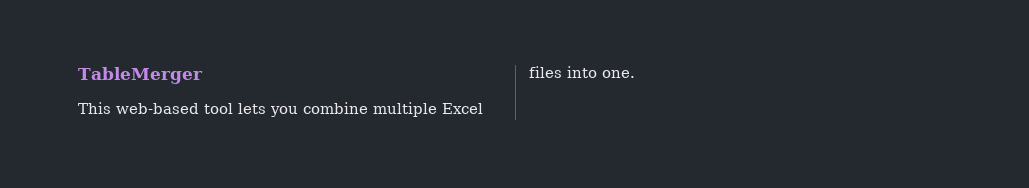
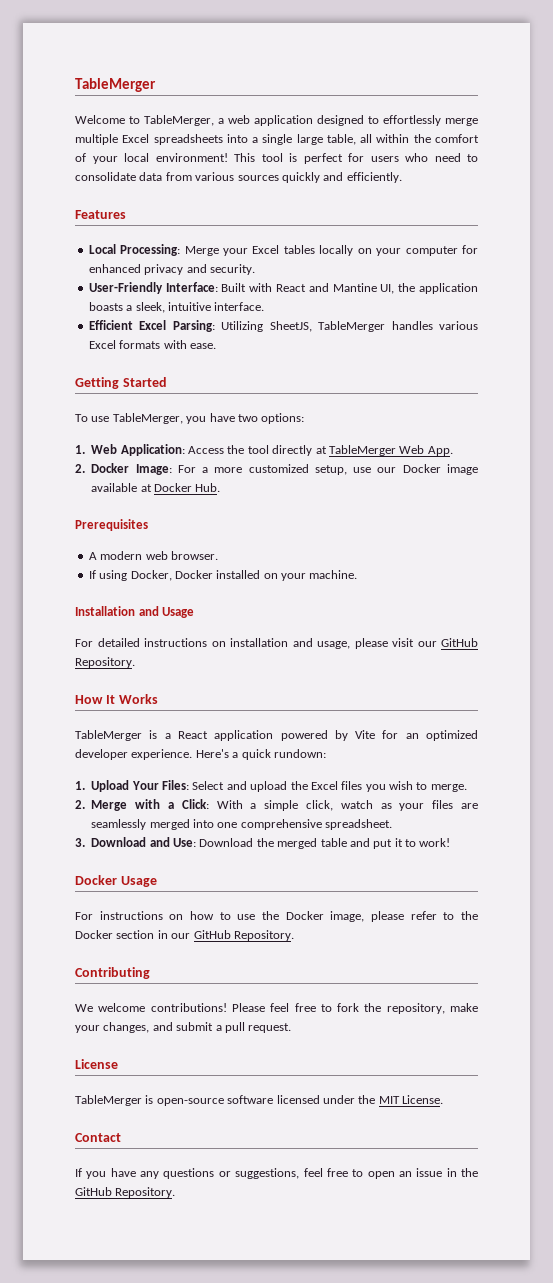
- This web-based tool lets you combine multiple Excel files into one.
+ Welcome to TableMerger, a web application designed to effortlessly merge multiple Excel spreadsheets into a single large table, all within the comfort of your local environment! This tool is perfect for users who need to consolidate data from various sources quickly and efficiently.
+ Features
+ Local Processing: Merge your Excel tables locally on your computer for enhanced privacy and security.
+ User-Friendly Interface: Built with React and Mantine UI, the application boasts a sleek, intuitive interface.
+ Efficient Excel Parsing: Utilizing SheetJS, TableMerger handles various Excel formats with ease.
+ Getting Started
+ To use TableMerger, you have two options:
+ 1. Web Application: Access the tool directly at TableMerger Web App.
+ 2. Docker Image: For a more customized setup, use our Docker image available at Docker Hub.
+ Prerequisites
+ A modern web browser.
+ If using Docker, Docker installed on your machine.
+ Installation and Usage
+ For detailed instructions on installation and usage, please visit our GitHub Repository.
+ How It Works
+ TableMerger is a React application powered by Vite for an optimized developer experience. Here's a quick rundown:
+ 1. Upload Your Files: Select and upload the Excel files you wish to merge.
+ 2. Merge with a Click: With a simple click, watch as your files are seamlessly merged into one comprehensive spreadsheet.
+ 3. Download and Use: Download the merged table and put it to work!
+ Docker Usage
+ For instructions on how to use the Docker image, please refer to the Docker section in our GitHub Repository.
+ Contributing
+ We welcome contributions! Please feel free to fork the repository, make your changes, and submit a pull request.
+ License
+ TableMerger is open-source software licensed under the MIT License.
+ Contact
+ If you have any questions or suggestions, feel free to open an issue in the GitHub Repository.

